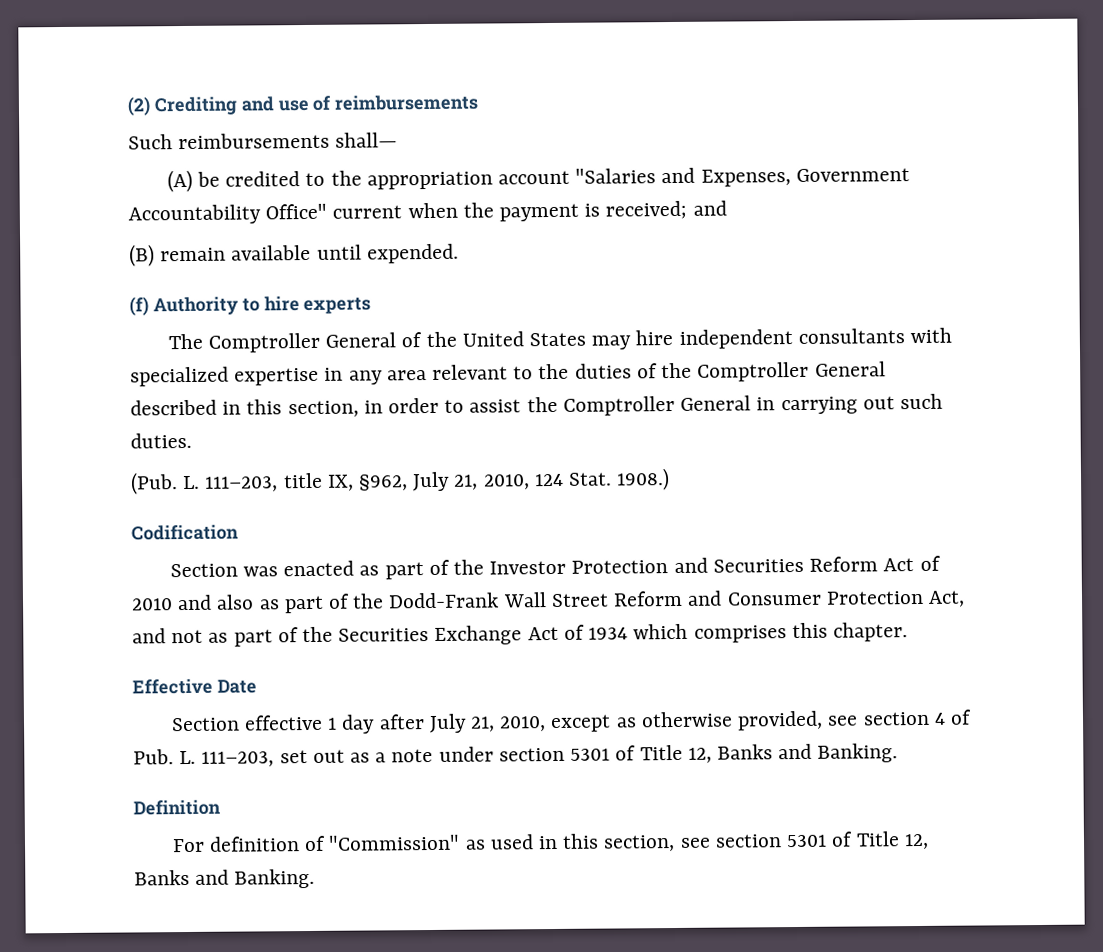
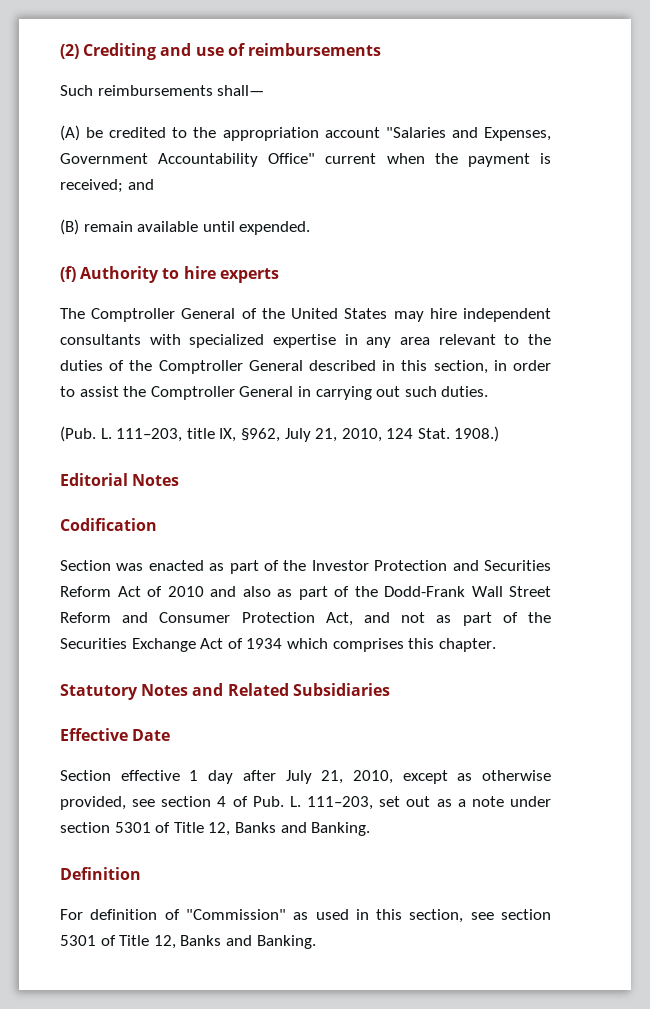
+ Editorial Notes
+ Statutory Notes and Related Subsidiaries

